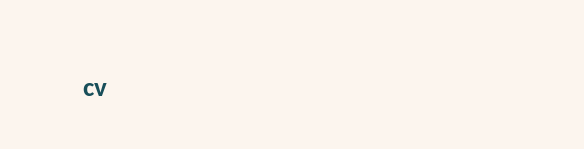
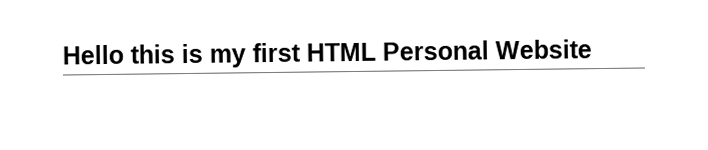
- cv
+ Hello this is my first HTML Personal Website

